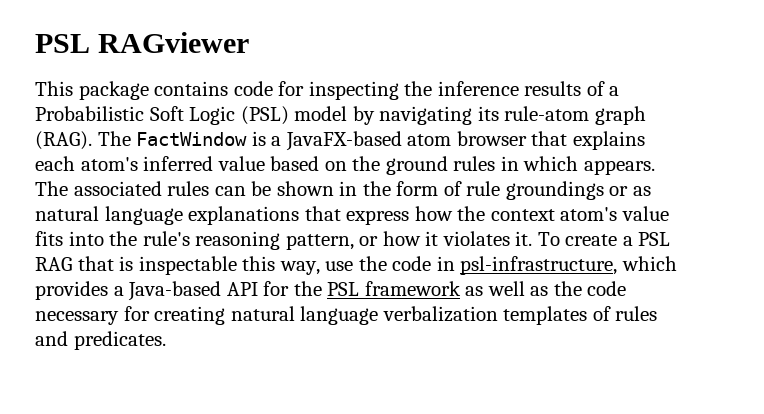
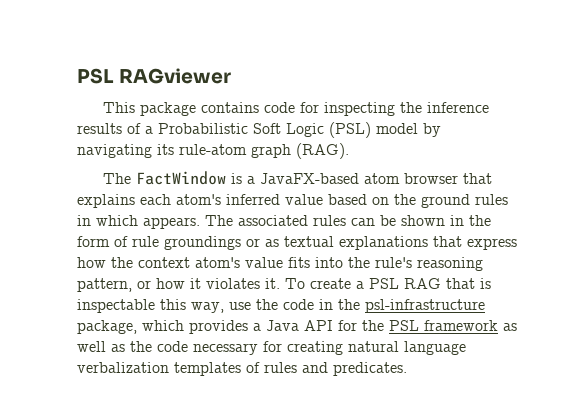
- This package contains code for inspecting the inference results of a Probabilistic Soft Logic (PSL) model by navigating its rule-atom graph (RAG). The FactWindow is a JavaFX-based atom browser that explains each atom's inferred value based on the ground rules in which appears.
+ This package contains code for inspecting the inference results of a Probabilistic Soft Logic (PSL) model by navigating its rule-atom graph (RAG).
+ The FactWindow is a JavaFX-based atom browser that explains each atom's inferred value based on the ground rules in which appears.
- The associated rules can be shown in the form of rule groundings or as natural language explanations that express how the context atom's value fits into the rule's reasoning pattern, or how it violates it.
+ The associated rules can be shown in the form of rule groundings or as textual explanations that express how the context atom's value fits into the rule's reasoning pattern, or how it violates it.
- To create a PSL RAG that is inspectable this way, use the code in psl-infrastructure, which provides a Java-based API for the PSL framework as well as the code necessary for creating natural language verbalization templates of rules and predicates.
+ To create a PSL RAG that is inspectable this way, use the code in the psl-infrastructure package, which provides a Java API for the PSL framework as well as the code necessary for creating natural language verbalization templates of rules and predicates.

